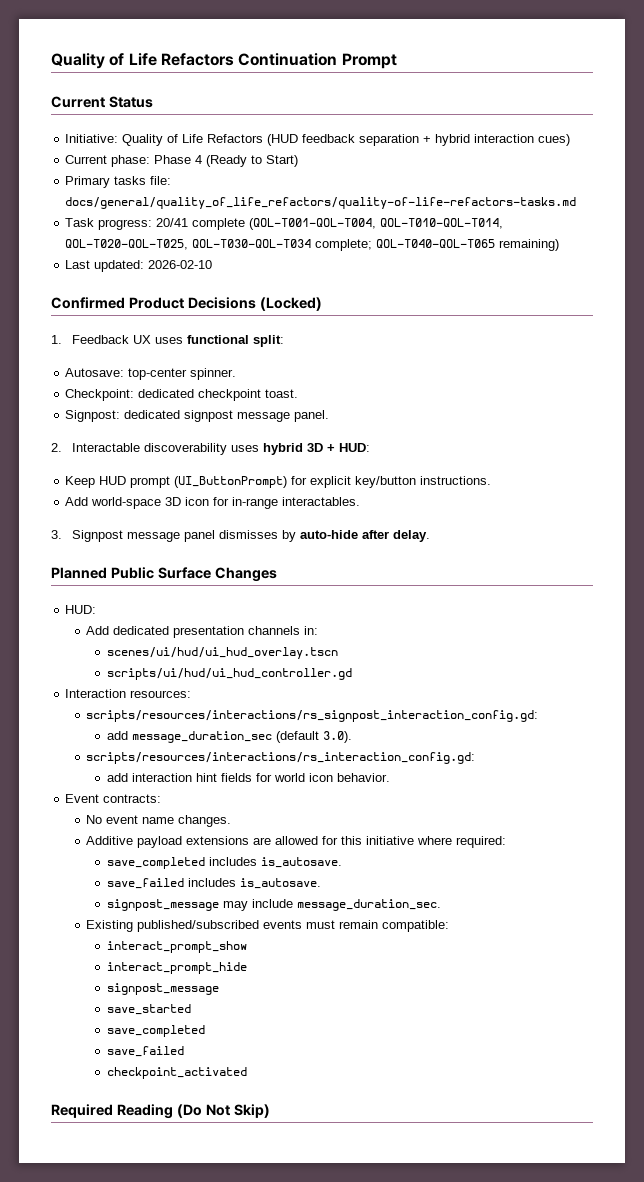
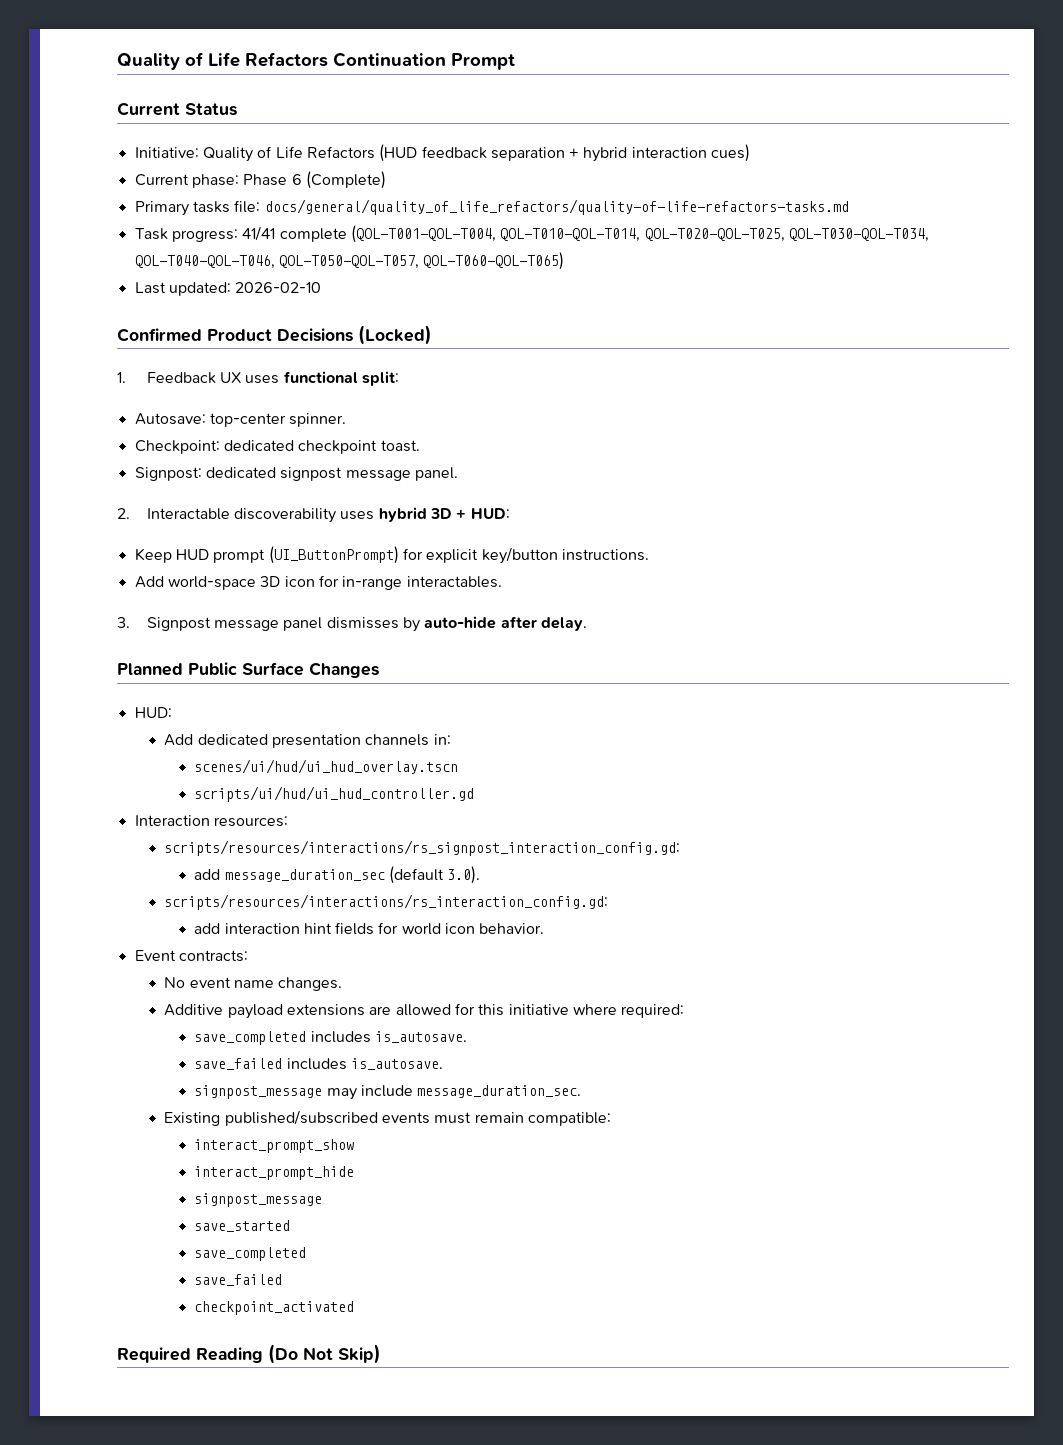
- Current phase: Phase 4 (Ready to Start)
+ Current phase: Phase 6 (Complete)
- Task progress: 20/41 complete (QOL-T001-QOL-T004, QOL-T010-QOL-T014, QOL-T020-QOL-T025, QOL-T030-QOL-T034 complete; QOL-T040-QOL-T065 remaining)
+ Task progress: 41/41 complete (QOL-T001-QOL-T004, QOL-T010-QOL-T014, QOL-T020-QOL-T025, QOL-T030-QOL-T034, QOL-T040-QOL-T046, QOL-T050-QOL-T057, QOL-T060-QOL-T065)

